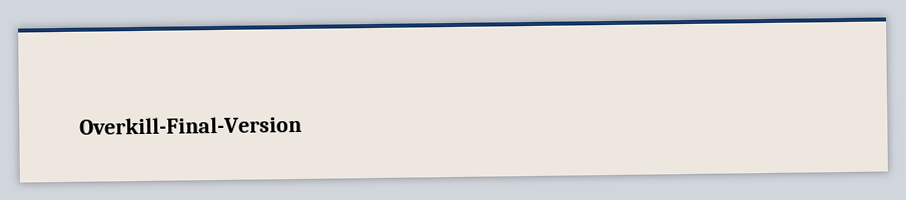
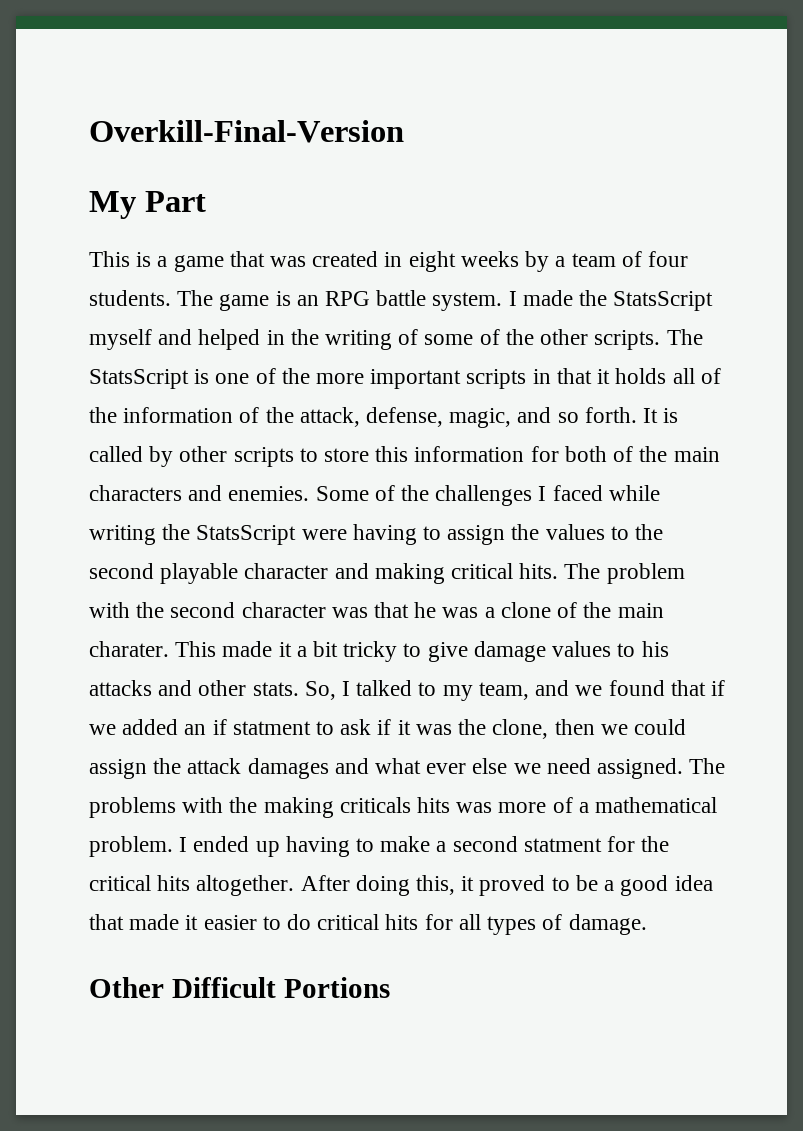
+ My Part
+ This is a game that was created in eight weeks by a team of four students. The game is an RPG battle system. I made the StatsScript myself and helped in the writing of some of the other scripts. The StatsScript is one of the more important scripts in that it holds all of the information of the attack, defense, magic, and so forth. It is called by other scripts to store this information for both of the main characters and enemies. Some of the challenges I faced while writing the StatsScript were having to assign the values to the second playable character and making critical hits. The problem with the second character was that he was a clone of the main charater. This made it a bit tricky to give damage values to his attacks and other stats. So, I talked to my team, and we found that if we added an if statment to ask if it was the clone, then we could assign the attack damages and what ever else we need assigned. The problems with the making criticals hits was more of a mathematical problem. I ended up having to make a second statment for the critical hits altogether. After doing this, it proved to be a good idea that made it easier to do critical hits for all types of damage.
+ Other Difficult Portions

